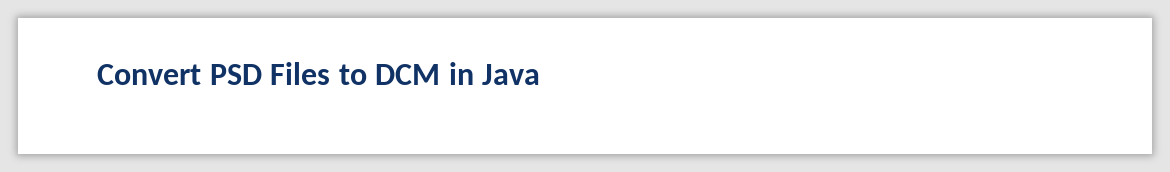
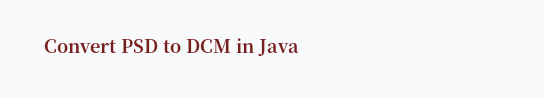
- Convert PSD Files to DCM in Java
+ Convert PSD to DCM in Java

